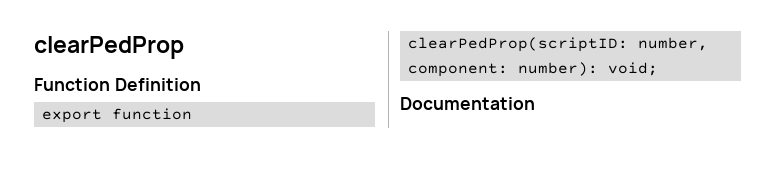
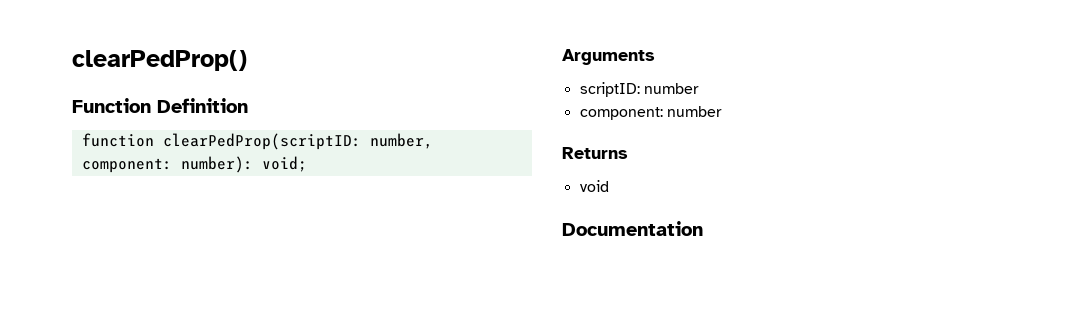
- clearPedProp
+ clearPedProp()
- export function clearPedProp(scriptID: number, component: number): void;
+ function clearPedProp(scriptID: number, component: number): void;
+ Arguments
+ scriptID: number
+ component: number
+ Returns
+ void

